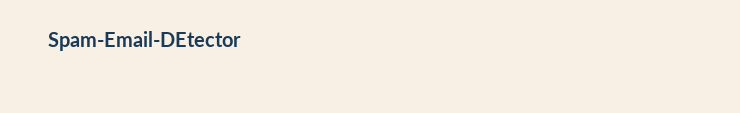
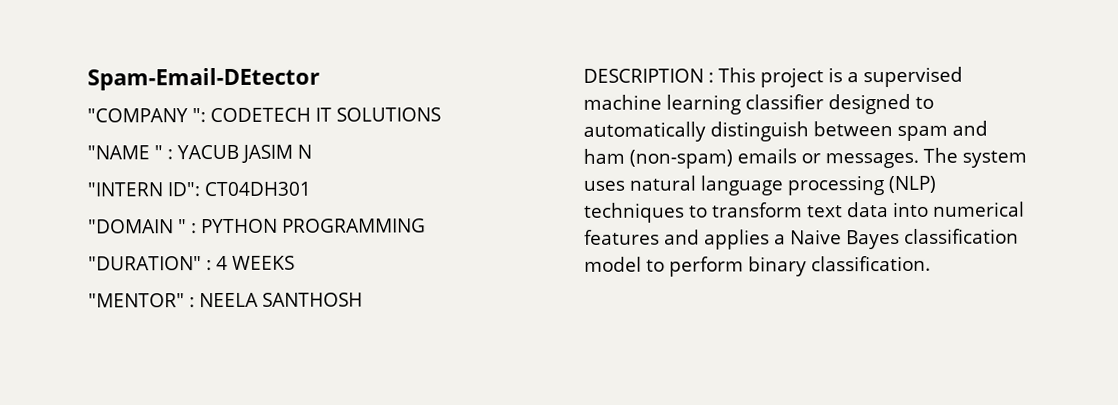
+ "COMPANY ": CODETECH IT SOLUTIONS
+ "NAME " : YACUB JASIM N
+ "INTERN ID": CT04DH301
+ "DOMAIN " : PYTHON PROGRAMMING
+ "DURATION" : 4 WEEKS
+ "MENTOR" : NEELA SANTHOSH
+ DESCRIPTION : This project is a supervised machine learning classifier designed to automatically distinguish between spam and ham (non-spam) emails or messages. The system uses natural language processing (NLP) techniques to transform text data into numerical features and applies a Naive Bayes classification model to perform binary classification.

